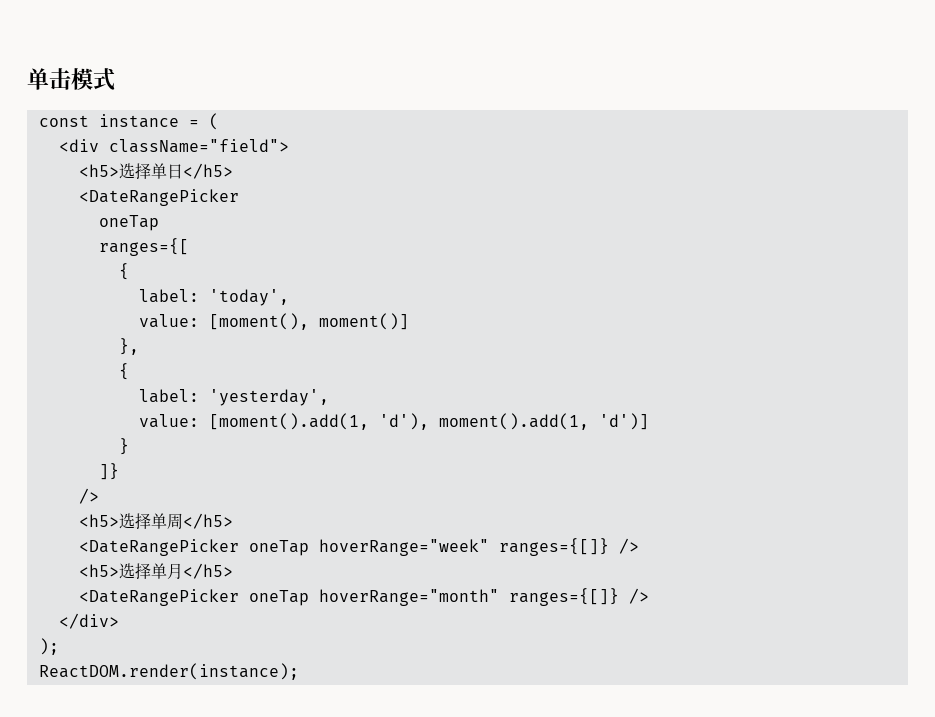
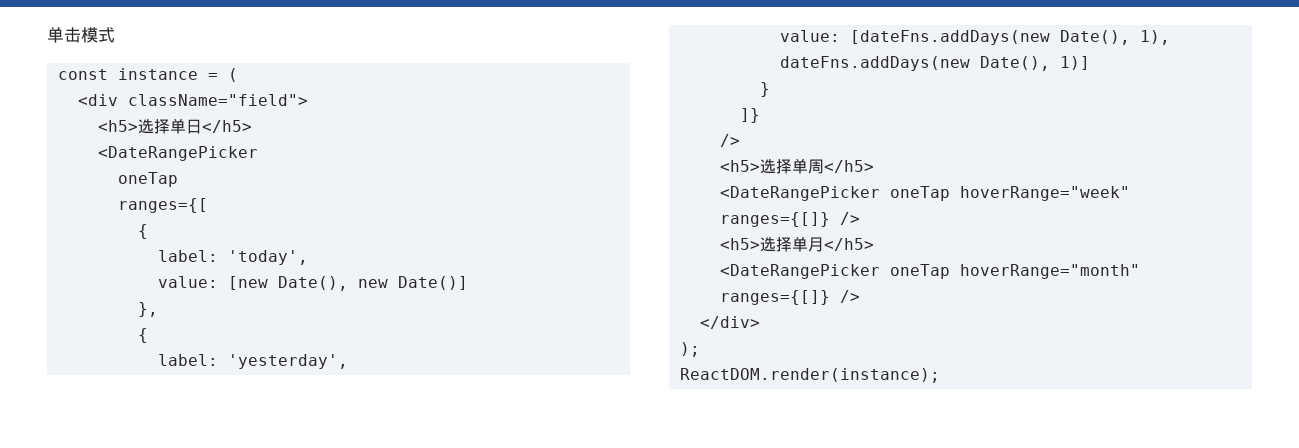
- value: [moment(), moment()]
+ value: [new Date(), new Date()]
- value: [moment().add(1, 'd'), moment().add(1, 'd')]
+ value: [dateFns.addDays(new Date(), 1), dateFns.addDays(new Date(), 1)]

